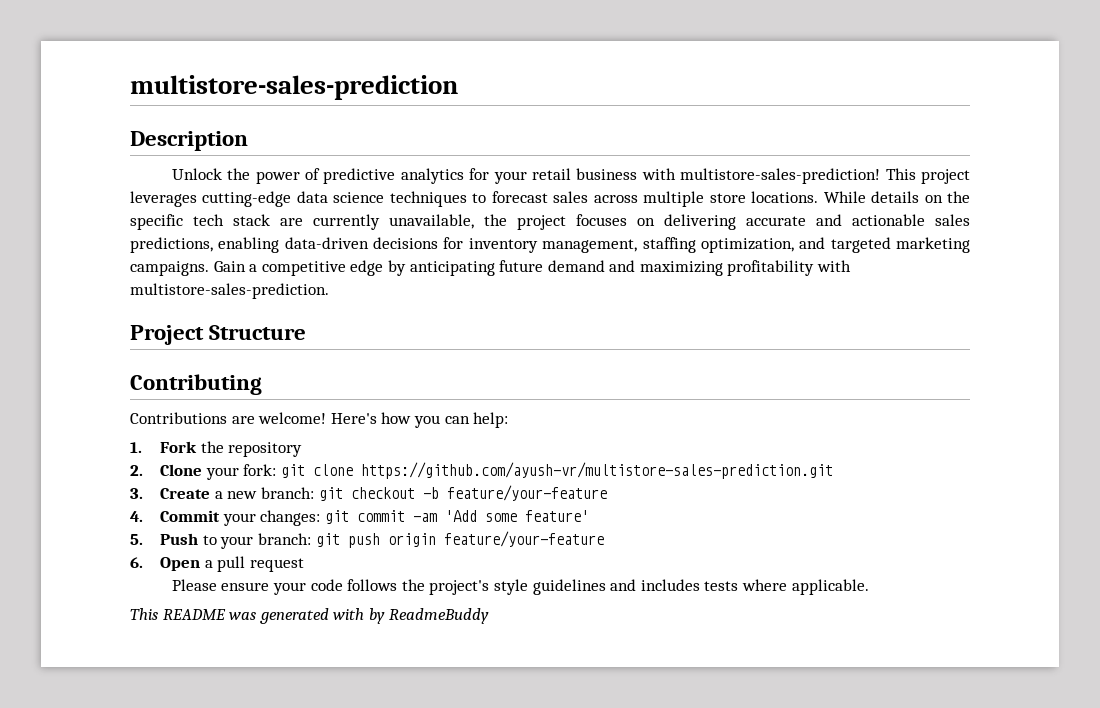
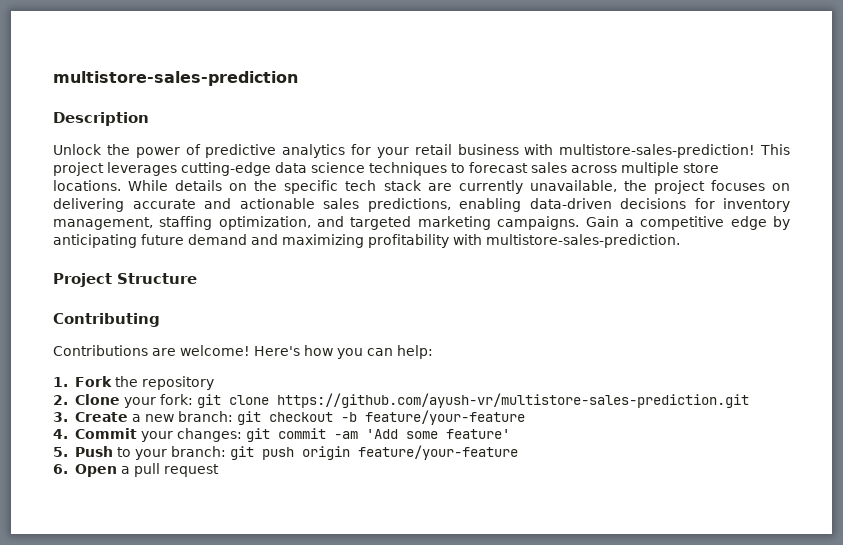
- Please ensure your code follows the project's style guidelines and includes tests where applicable.
- This README was generated with by ReadmeBuddy

